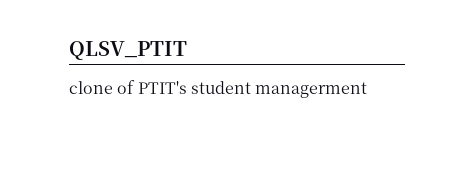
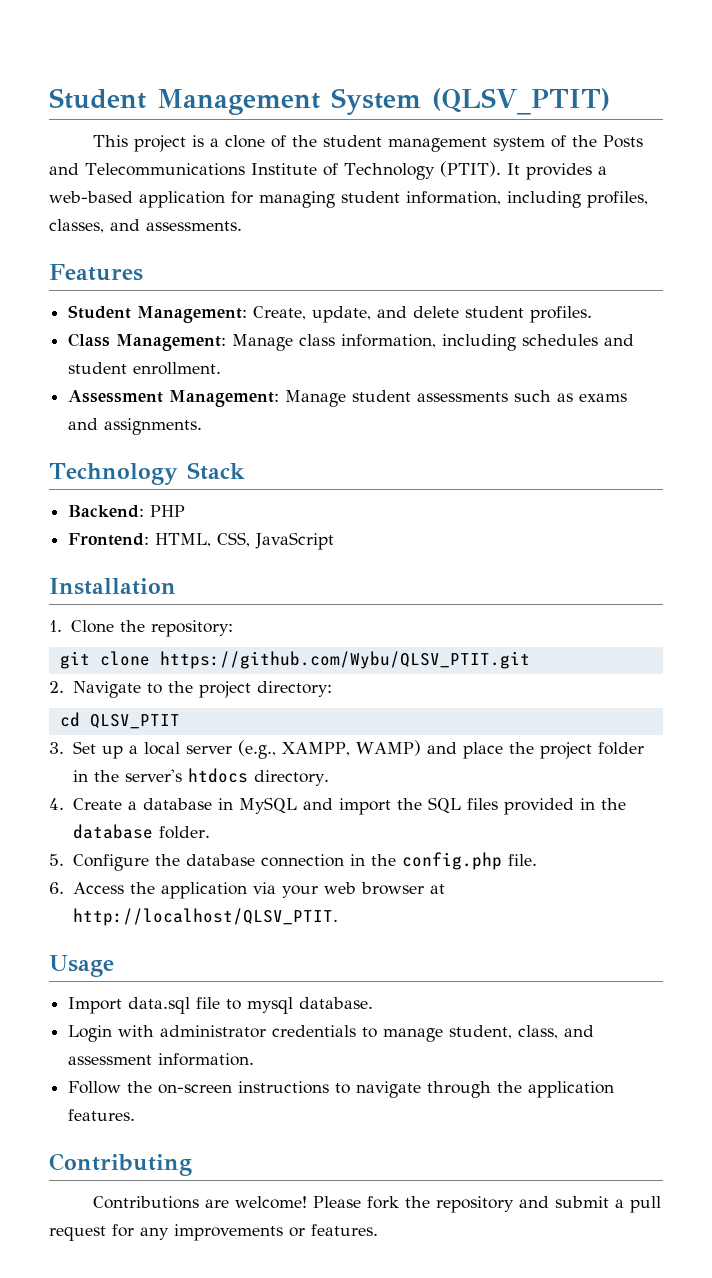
- QLSV_PTIT
- clone of PTIT's student managerment
+ Student Management System (QLSV_PTIT)
+ This project is a clone of the student management system of the Posts and Telecommunications Institute of Technology (PTIT). It provides a web-based application for managing student information, including profiles, classes, and assessments.
+ Features
+ Student Management: Create, update, and delete student profiles.
+ Class Management: Manage class information, including schedules and student enrollment.
+ Assessment Management: Manage student assessments such as exams and assignments.
+ Technology Stack
+ Backend: PHP
+ Frontend: HTML, CSS, JavaScript
+ Installation
+ 1. Clone the repository:
+ git clone https://github.com/Wybu/QLSV_PTIT.git
+ 2. Navigate to the project directory:
+ cd QLSV_PTIT
+ 3. Set up a local server (e.g., XAMPP, WAMP) and place the project folder in the server's htdocs directory.
+ 4. Create a database in MySQL and import the SQL files provided in the database folder.
+ 5. Configure the database connection in the config.php file.
+ 6. Access the application via your web browser at http://localhost/QLSV_PTIT.
+ Usage
+ Import data.sql file to mysql database.
+ Login with administrator credentials to manage student, class, and assessment information.
+ Follow the on-screen instructions to navigate through the application features.
+ Contributing
+ Contributions are welcome! Please fork the repository and submit a pull request for any improvements or features.

